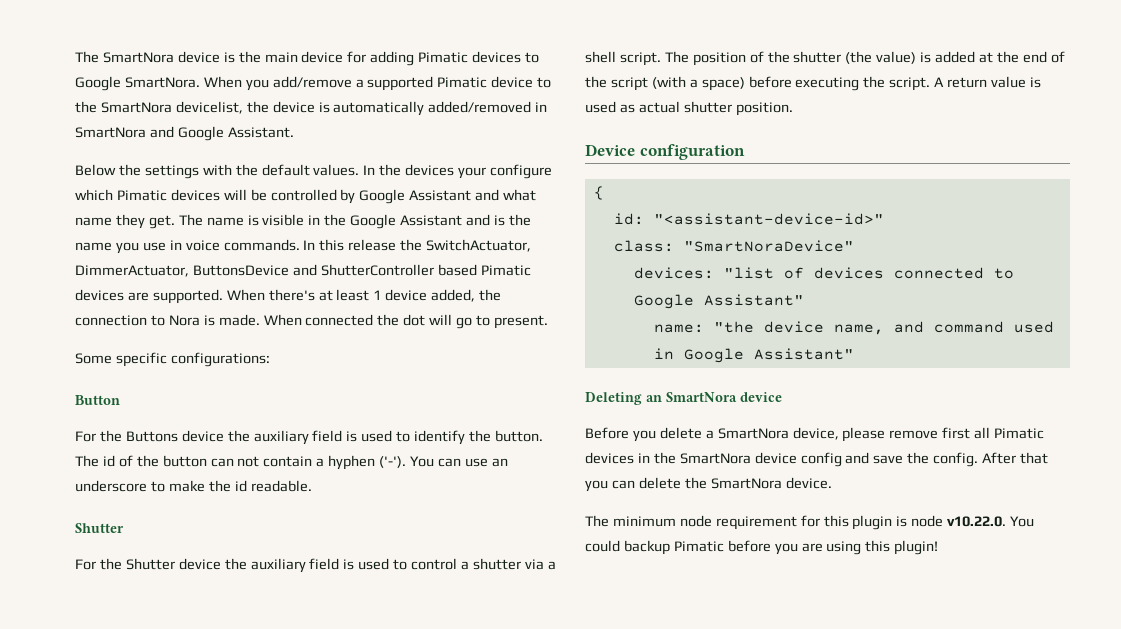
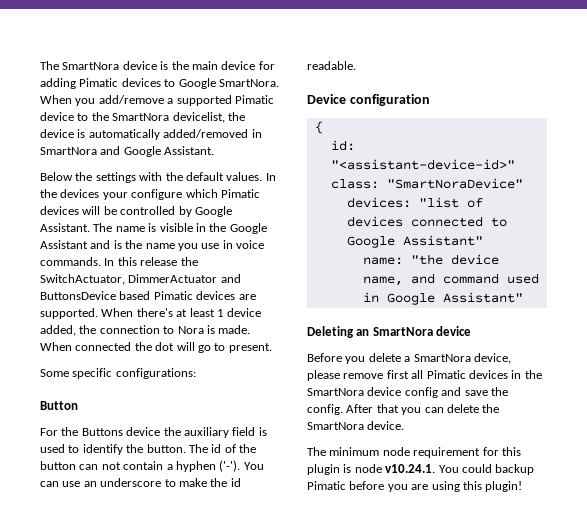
- In the devices your configure which Pimatic devices will be controlled by Google Assistant and what name they get.
+ In the devices your configure which Pimatic devices will be controlled by Google Assistant.
- In this release the SwitchActuator, DimmerActuator, ButtonsDevice and ShutterController based Pimatic devices are supported.
+ In this release the SwitchActuator, DimmerActuator and ButtonsDevice based Pimatic devices are supported.
  You can use an underscore to make the id readable.
- Shutter
- For the Shutter device the auxiliary field is used to control a shutter via a shell script. The position of the shutter (the value) is added at the end of the script (with a space) before executing the script. A return value is used as actual shutter position.
- The minimum node requirement for this plugin is node v10.22.0. You could backup Pimatic before you are using this plugin!
+ The minimum node requirement for this plugin is node v10.24.1. You could backup Pimatic before you are using this plugin!

